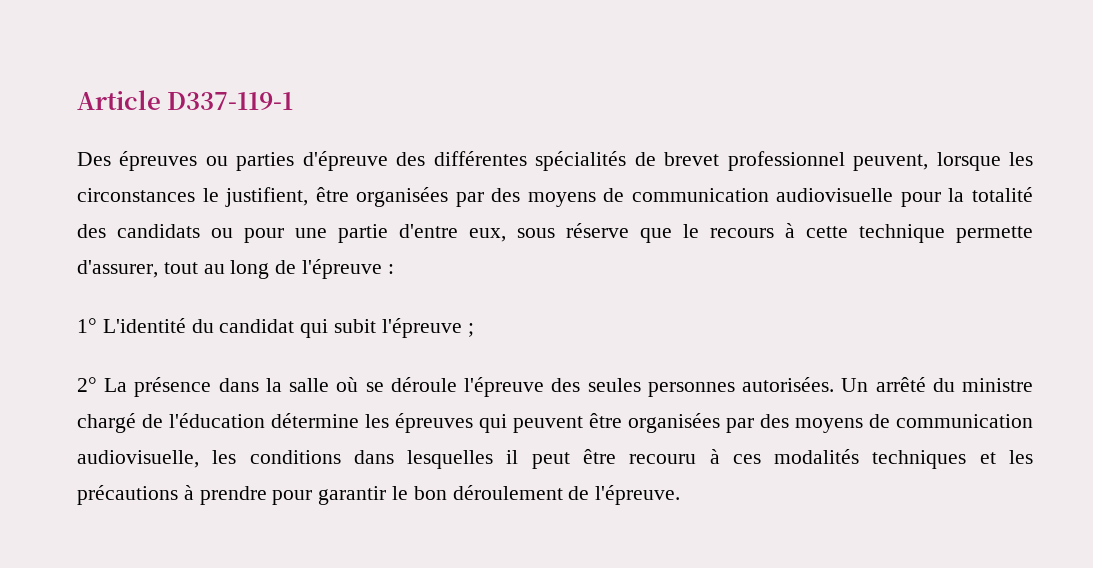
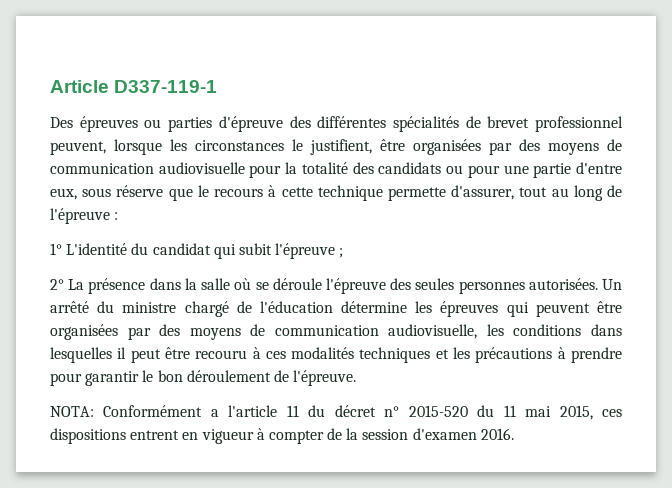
+ NOTA: Conformément a l'article 11 du décret n° 2015-520 du 11 mai 2015, ces dispositions entrent en vigueur à compter de la session d'examen 2016.

